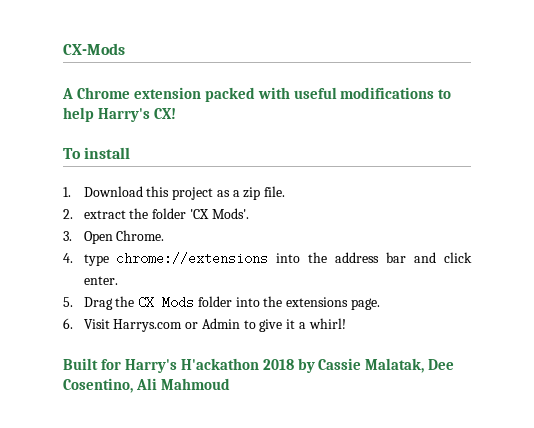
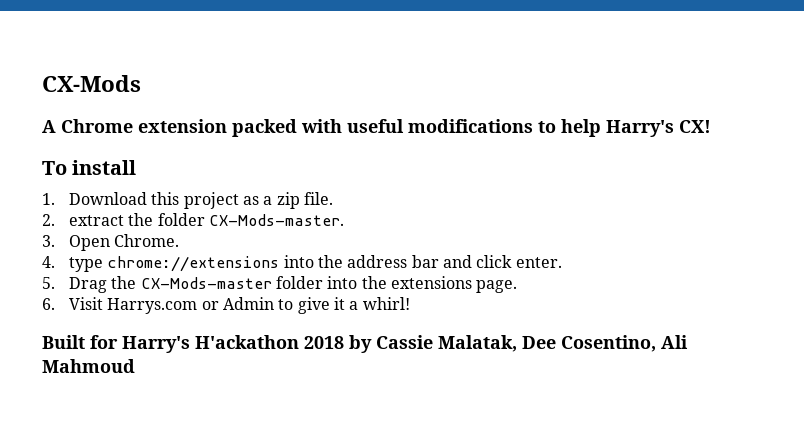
- 2. extract the folder 'CX Mods'.
+ 2. extract the folder CX-Mods-master.
- 5. Drag the CX Mods folder into the extensions page.
+ 5. Drag the CX-Mods-master folder into the extensions page.

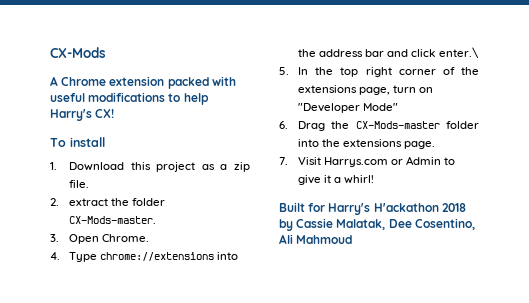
- 4. type chrome://extensions into the address bar and click enter.
- 5. Drag the CX-Mods-master folder into the extensions page.
+ 4. Type chrome://extensions into the address bar and click enter.\
+ 5. In the top right corner of the extensions page, turn on "Developer Mode"
+ 6. Drag the CX-Mods-master folder into the extensions page.
- 6. Visit Harrys.com or Admin to give it a whirl!
+ 7. Visit Harrys.com or Admin to give it a whirl!

